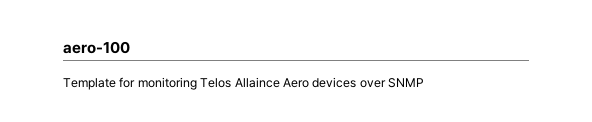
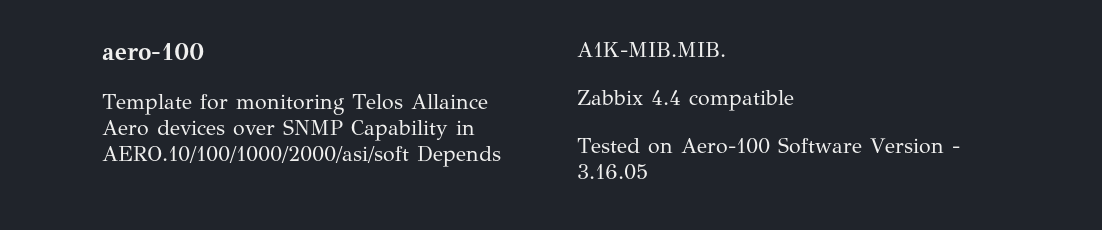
- Template for monitoring Telos Allaince Aero devices over SNMP
+ Template for monitoring Telos Allaince Aero devices over SNMP Capability in AERO.10/100/1000/2000/asi/soft Depends A1K-MIB.MIB.
+ Zabbix 4.4 compatible
+ Tested on Aero-100 Software Version - 3.16.05

